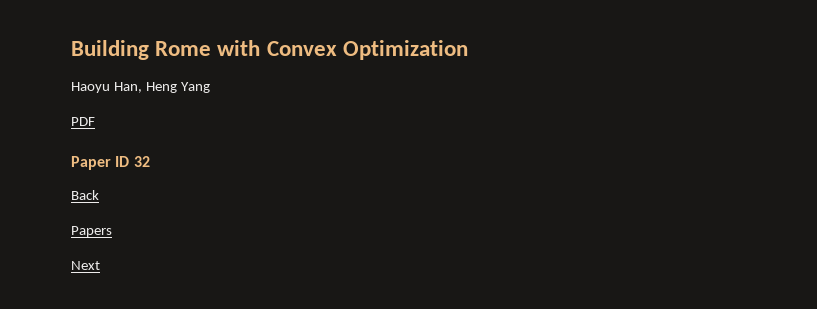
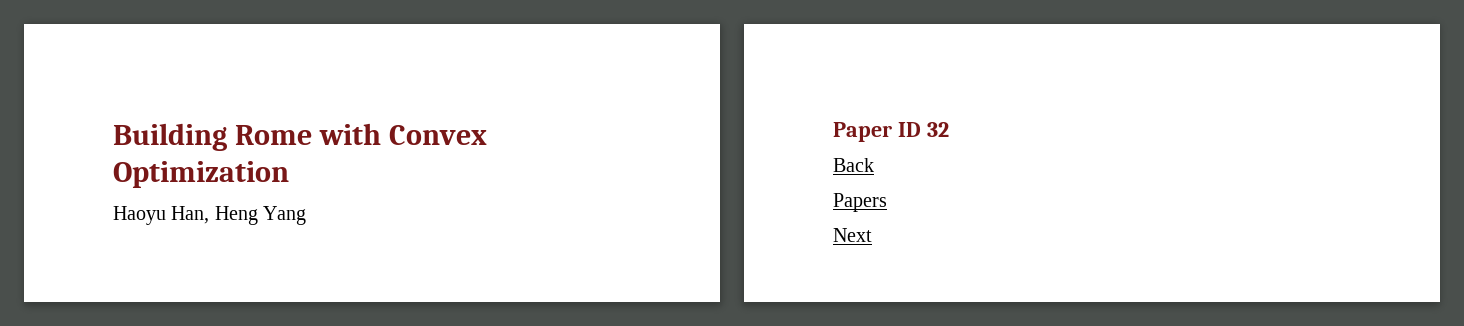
- PDF

